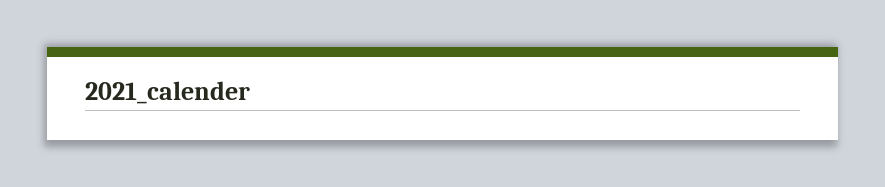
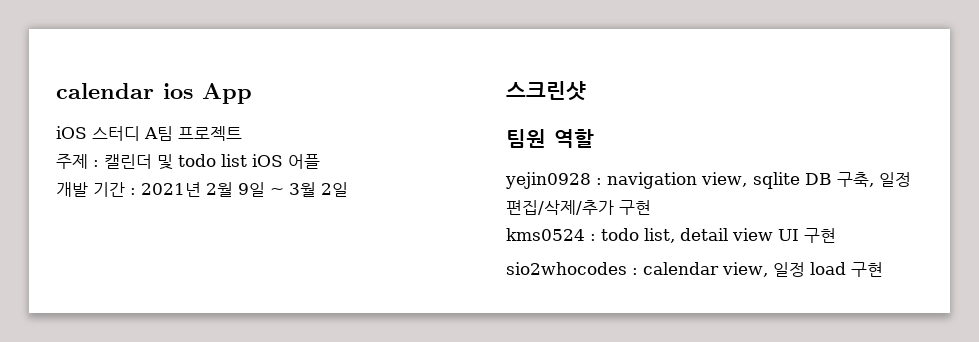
- 2021_calender
+ calendar ios App
+ iOS 스터디 A팀 프로젝트
+ 주제 : 캘린더 및 todo list iOS 어플
+ 개발 기간 : 2021년 2월 9일 ~ 3월 2일
+ 스크린샷
+ 팀원 역할
+ yejin0928 : navigation view, sqlite DB 구축, 일정 편집/삭제/추가 구현
+ kms0524 : todo list, detail view UI 구현
+ sio2whocodes : calendar view, 일정 load 구현

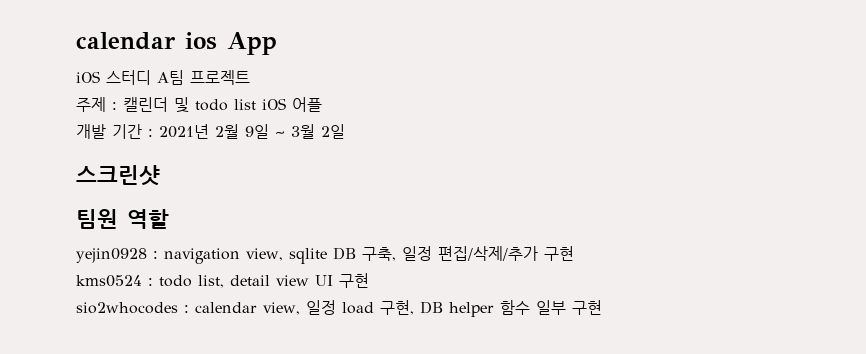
- sio2whocodes : calendar view, 일정 load 구현
+ sio2whocodes : calendar view, 일정 load 구현, DB helper 함수 일부 구현

